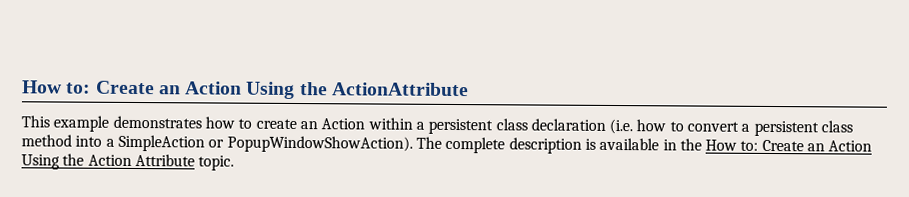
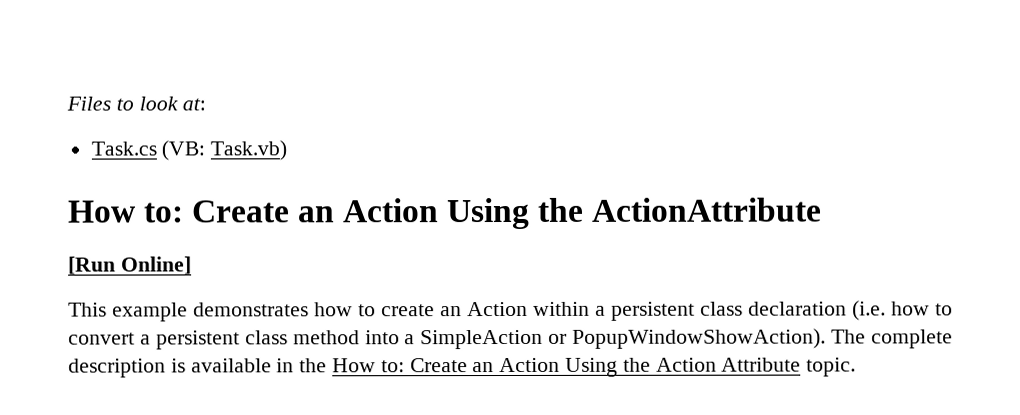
+ Files to look at:
+ Task.cs (VB: Task.vb)
+ [Run Online]

